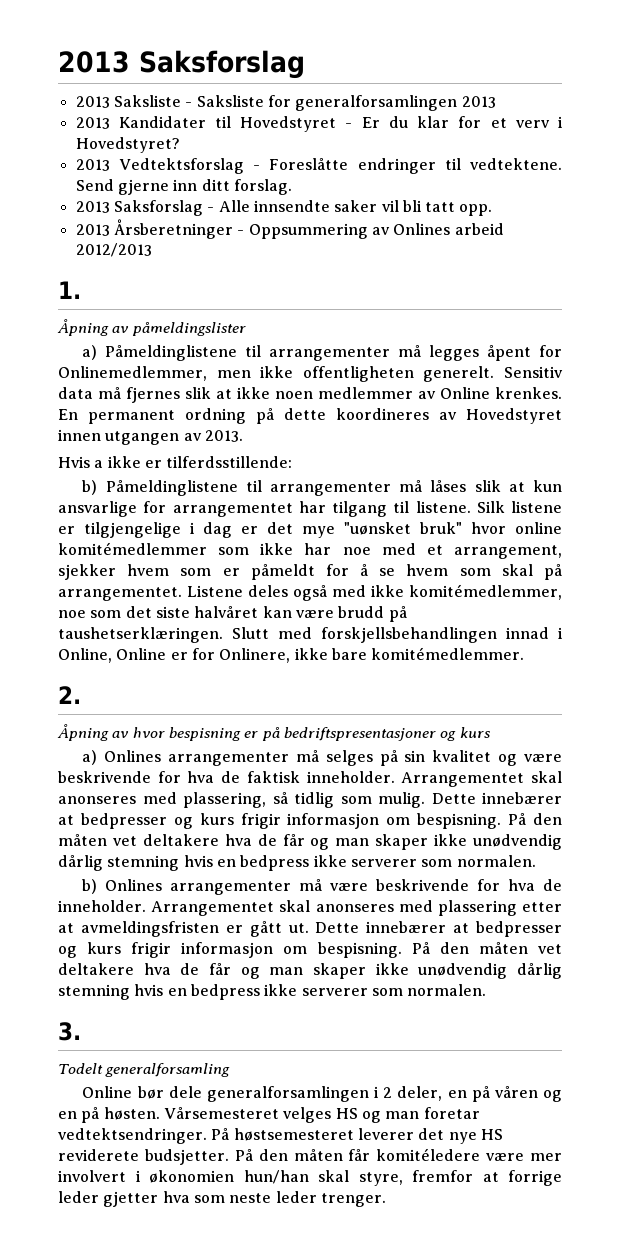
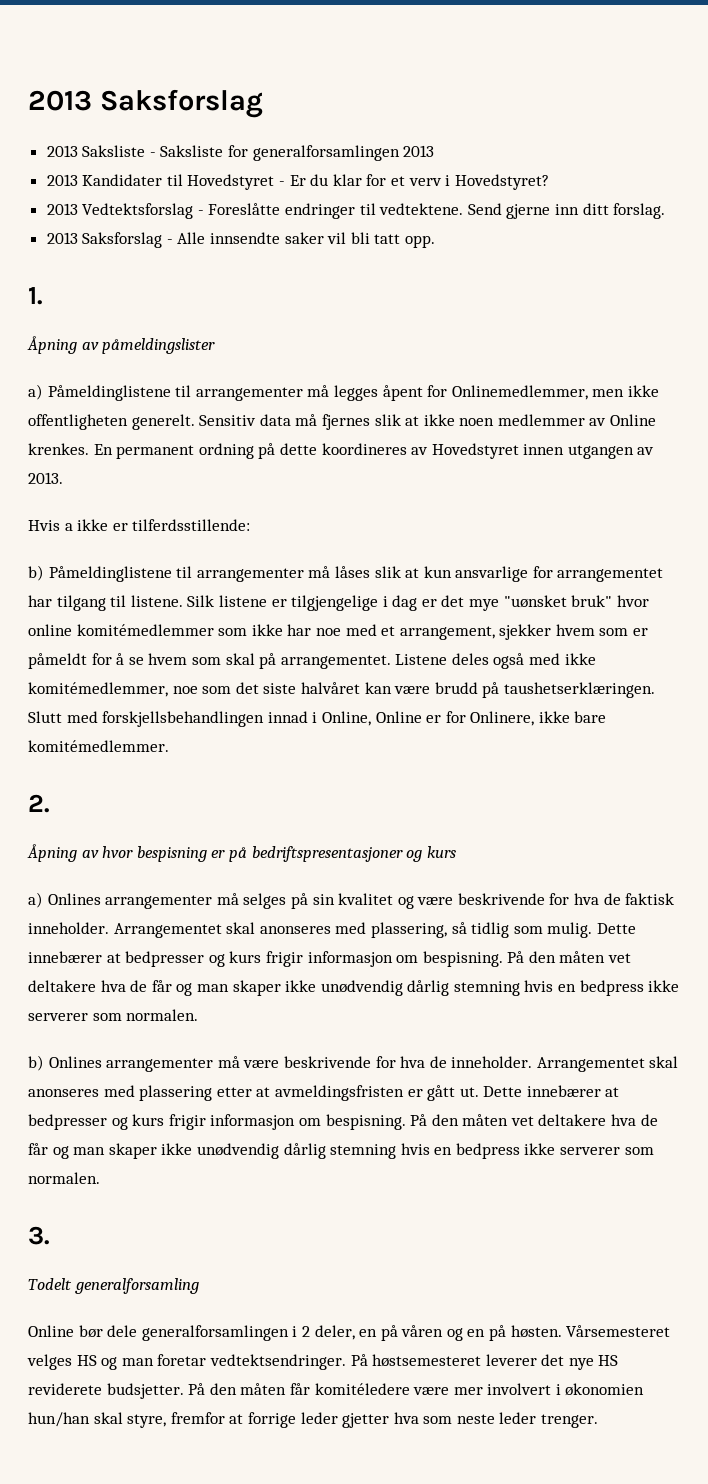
- 2013 Årsberetninger - Oppsummering av Onlines arbeid 2012/2013

